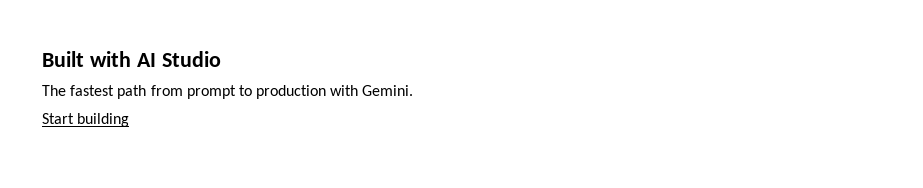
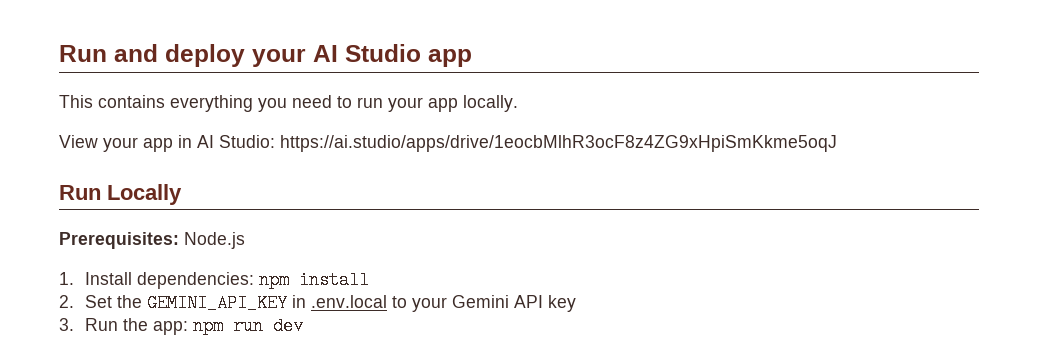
- Built with AI Studio
- The fastest path from prompt to production with Gemini.
- Start building
+ Run and deploy your AI Studio app
+ This contains everything you need to run your app locally.
+ View your app in AI Studio: https://ai.studio/apps/drive/1eocbMlhR3ocF8z4ZG9xHpiSmKkme5oqJ
+ Run Locally
+ Prerequisites: Node.js
+ 1. Install dependencies: npm install
+ 2. Set the GEMINI_API_KEY in .env.local to your Gemini API key
+ 3. Run the app: npm run dev

